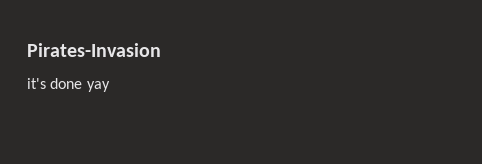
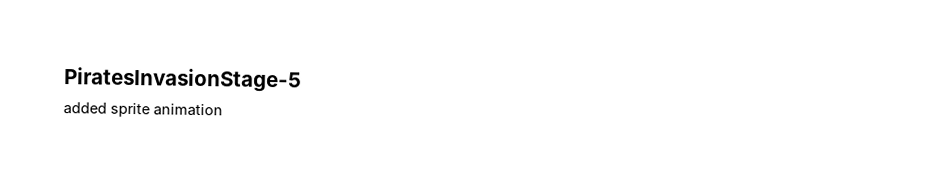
- Pirates-Invasion
- it's done yay
+ PiratesInvasionStage-5
+ added sprite animation

